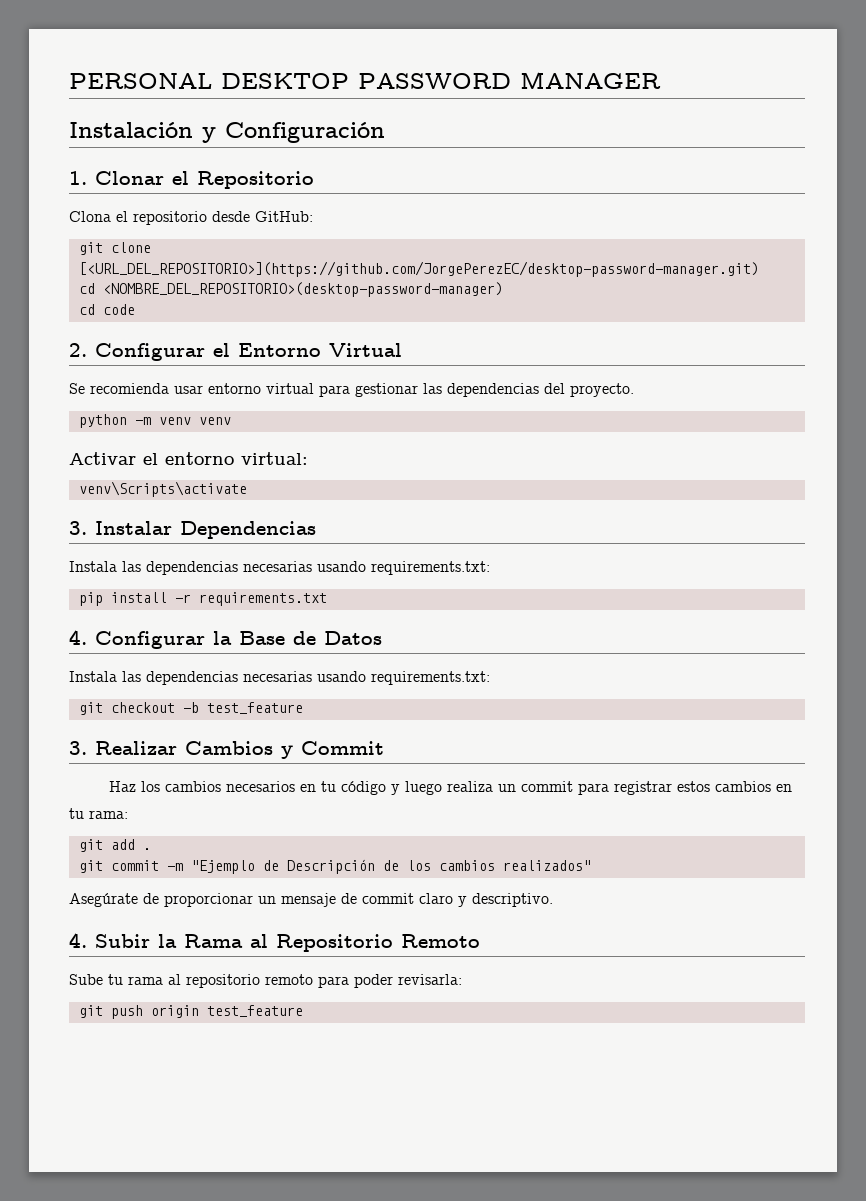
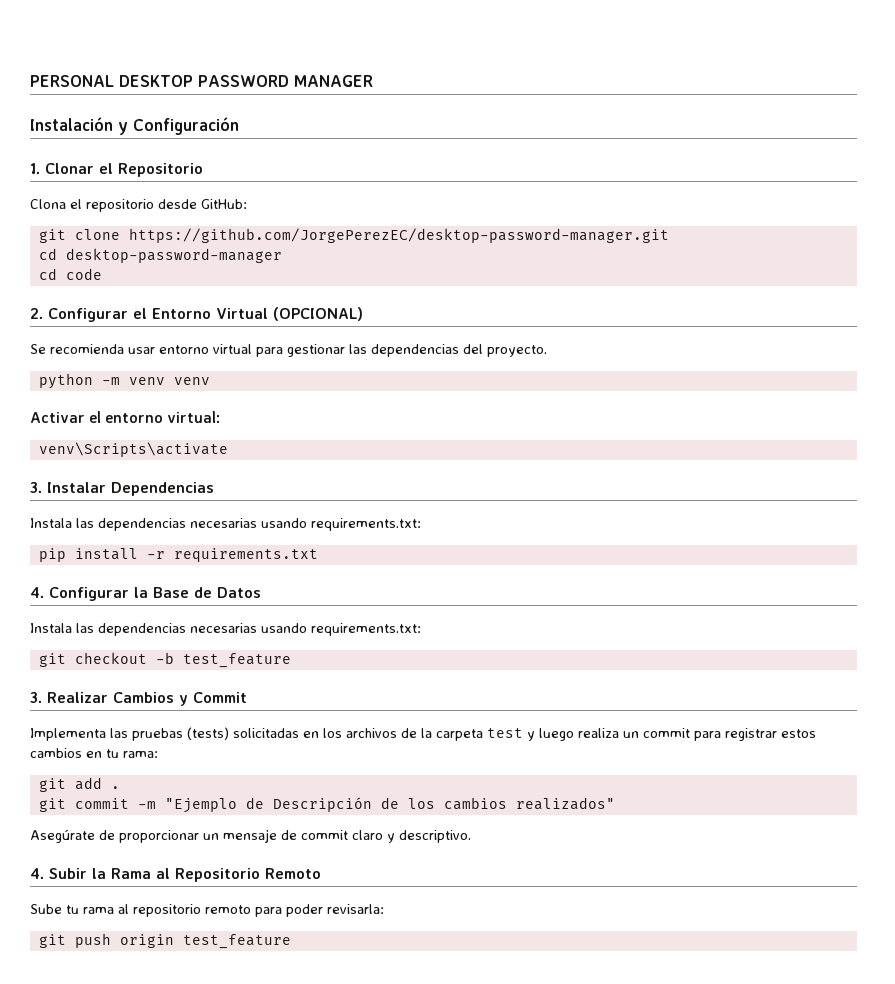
- git clone [<URL_DEL_REPOSITORIO>](https://github.com/JorgePerezEC/desktop-password-manager.git)
- cd <NOMBRE_DEL_REPOSITORIO>(desktop-password-manager)
+ git clone https://github.com/JorgePerezEC/desktop-password-manager.git
+ cd desktop-password-manager
- 2. Configurar el Entorno Virtual
+ 2. Configurar el Entorno Virtual (OPCIONAL)
- Haz los cambios necesarios en tu código y luego realiza un commit para registrar estos cambios en tu rama:
+ Implementa las pruebas (tests) solicitadas en los archivos de la carpeta test y luego realiza un commit para registrar estos cambios en tu rama:

